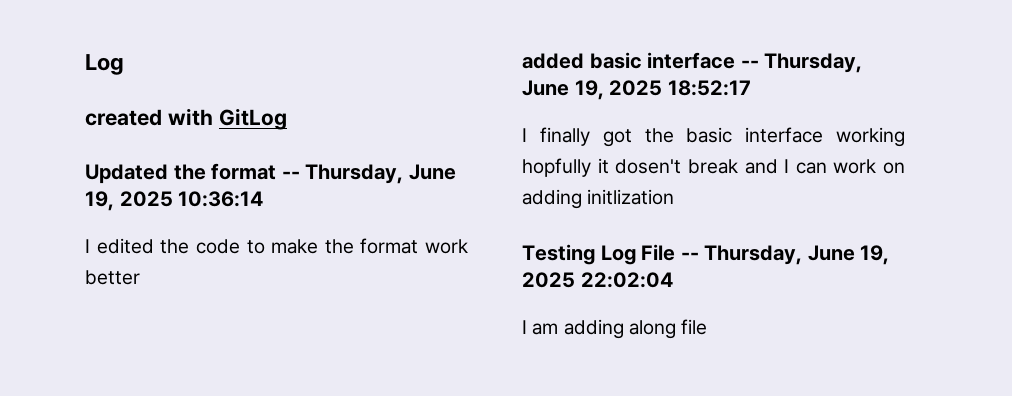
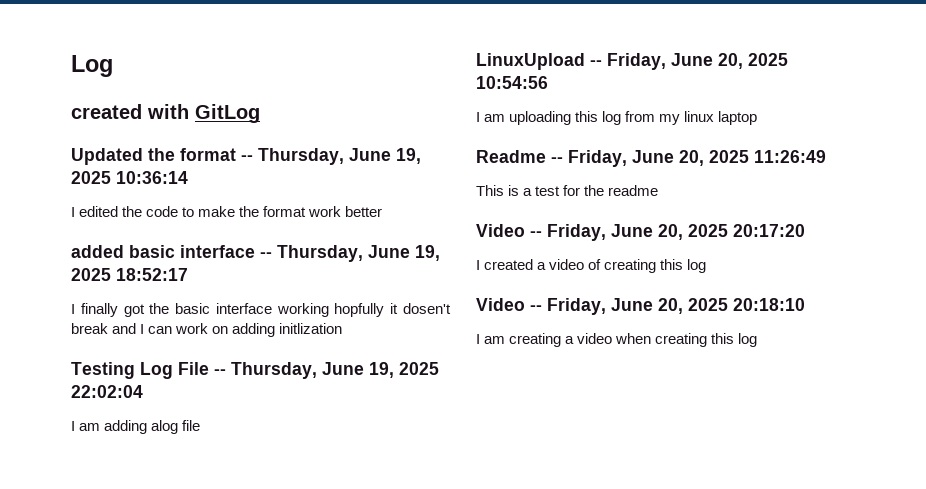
- I am adding along file
+ I am adding alog file
+ LinuxUpload -- Friday, June 20, 2025 10:54:56
+ I am uploading this log from my linux laptop
+ Readme -- Friday, June 20, 2025 11:26:49
+ This is a test for the readme
+ Video -- Friday, June 20, 2025 20:17:20
+ I created a video of creating this log
+ Video -- Friday, June 20, 2025 20:18:10
+ I am creating a video when creating this log

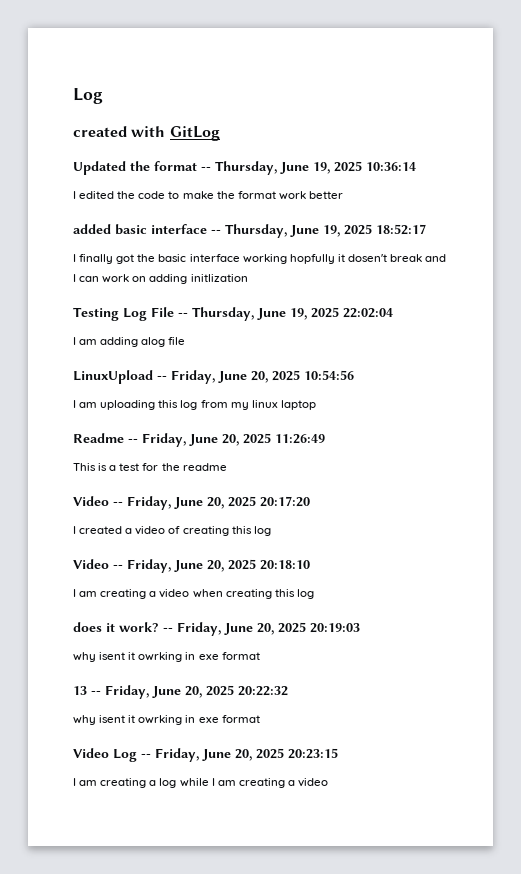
+ does it work? -- Friday, June 20, 2025 20:19:03
+ why isent it owrking in exe format
+ 13 -- Friday, June 20, 2025 20:22:32
+ why isent it owrking in exe format
+ Video Log -- Friday, June 20, 2025 20:23:15
+ I am creating a log while I am creating a video

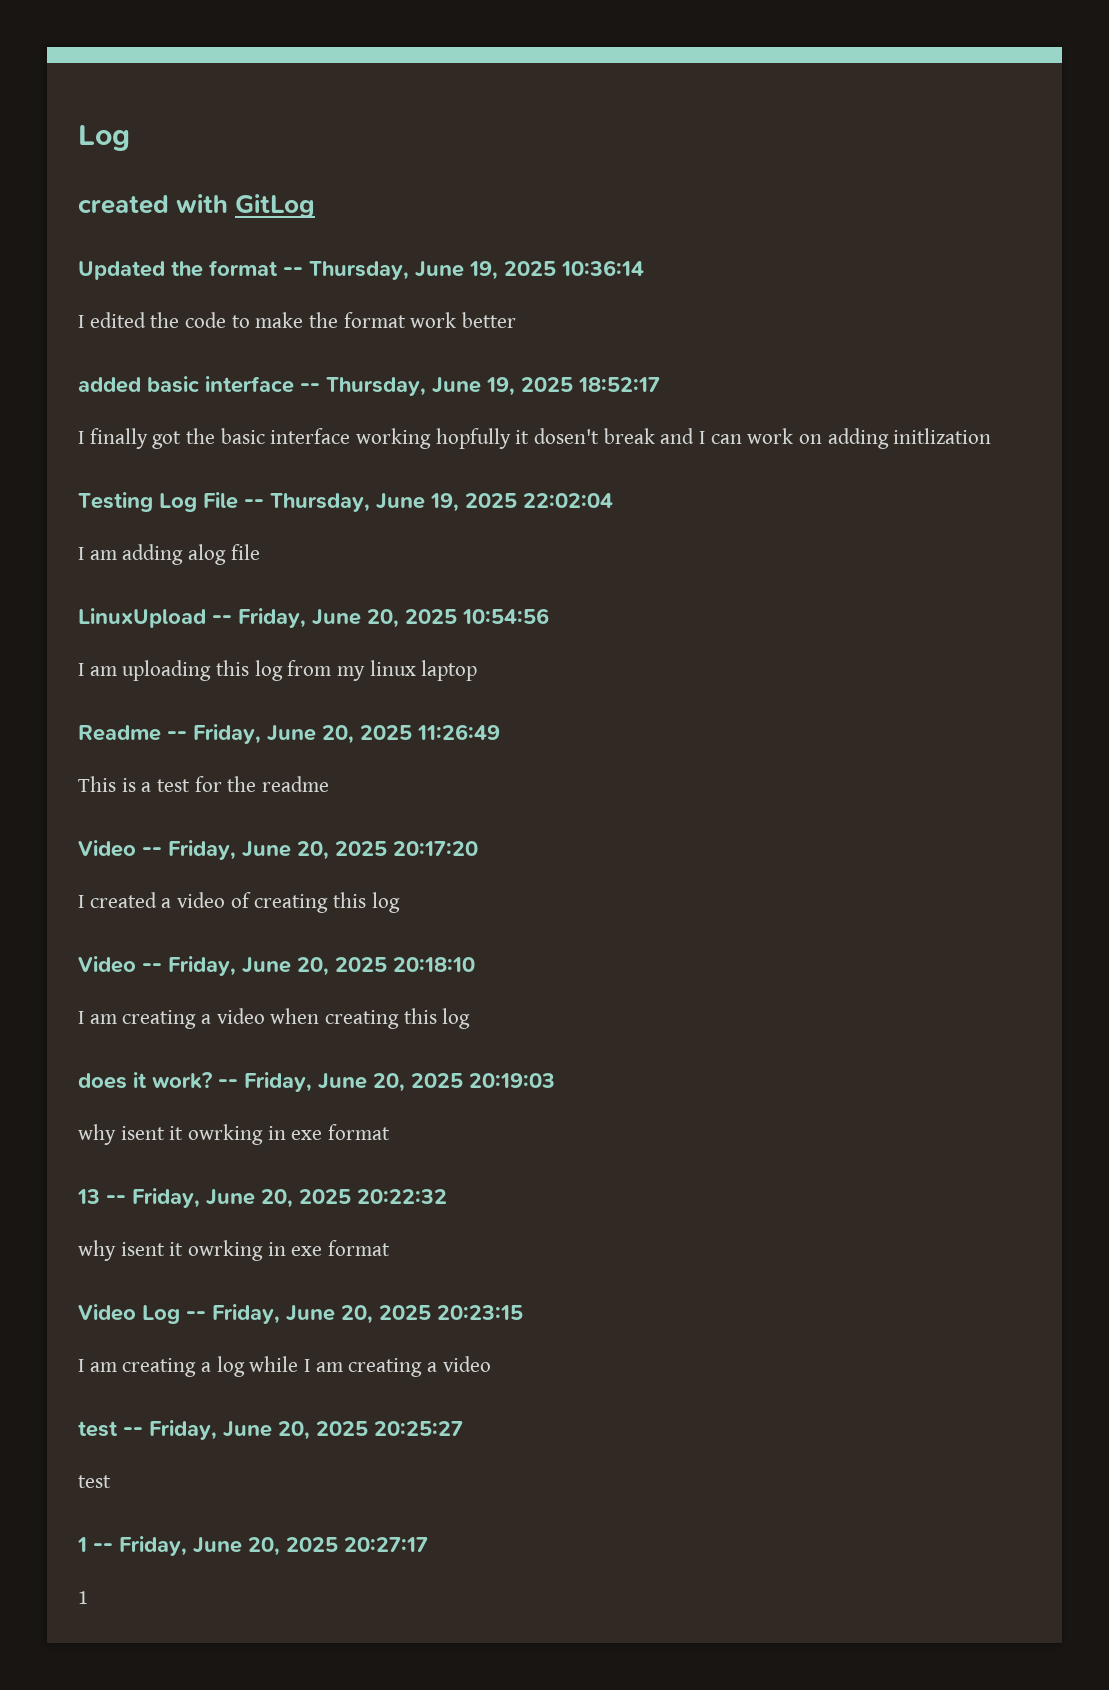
+ test -- Friday, June 20, 2025 20:25:27
+ test
+ 1 -- Friday, June 20, 2025 20:27:17
+ 1

